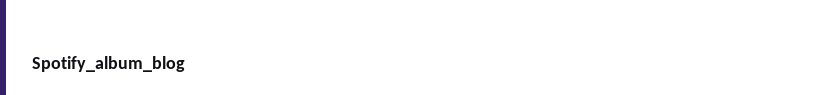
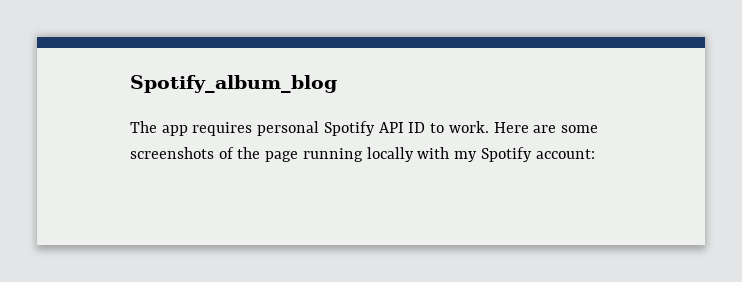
+ The app requires personal Spotify API ID to work. Here are some screenshots of the page running locally with my Spotify account:

